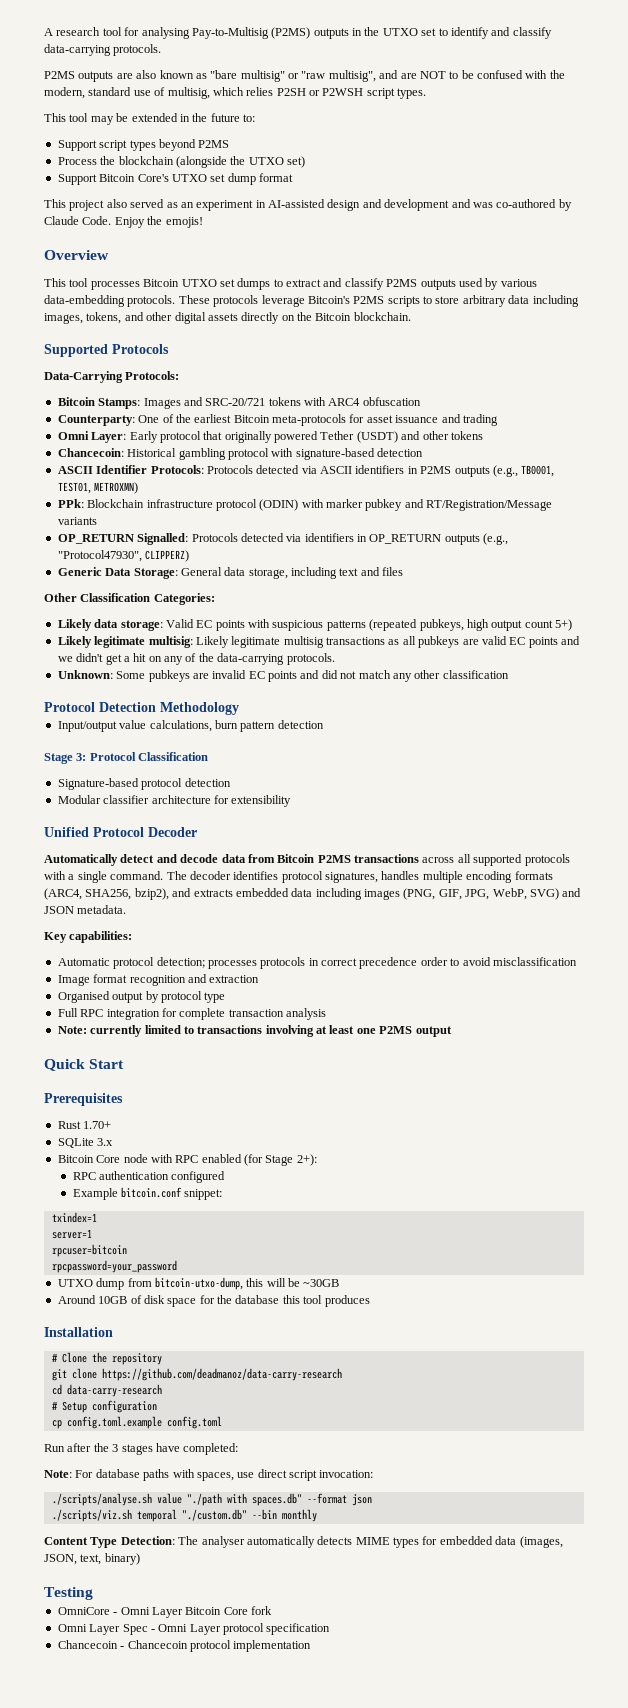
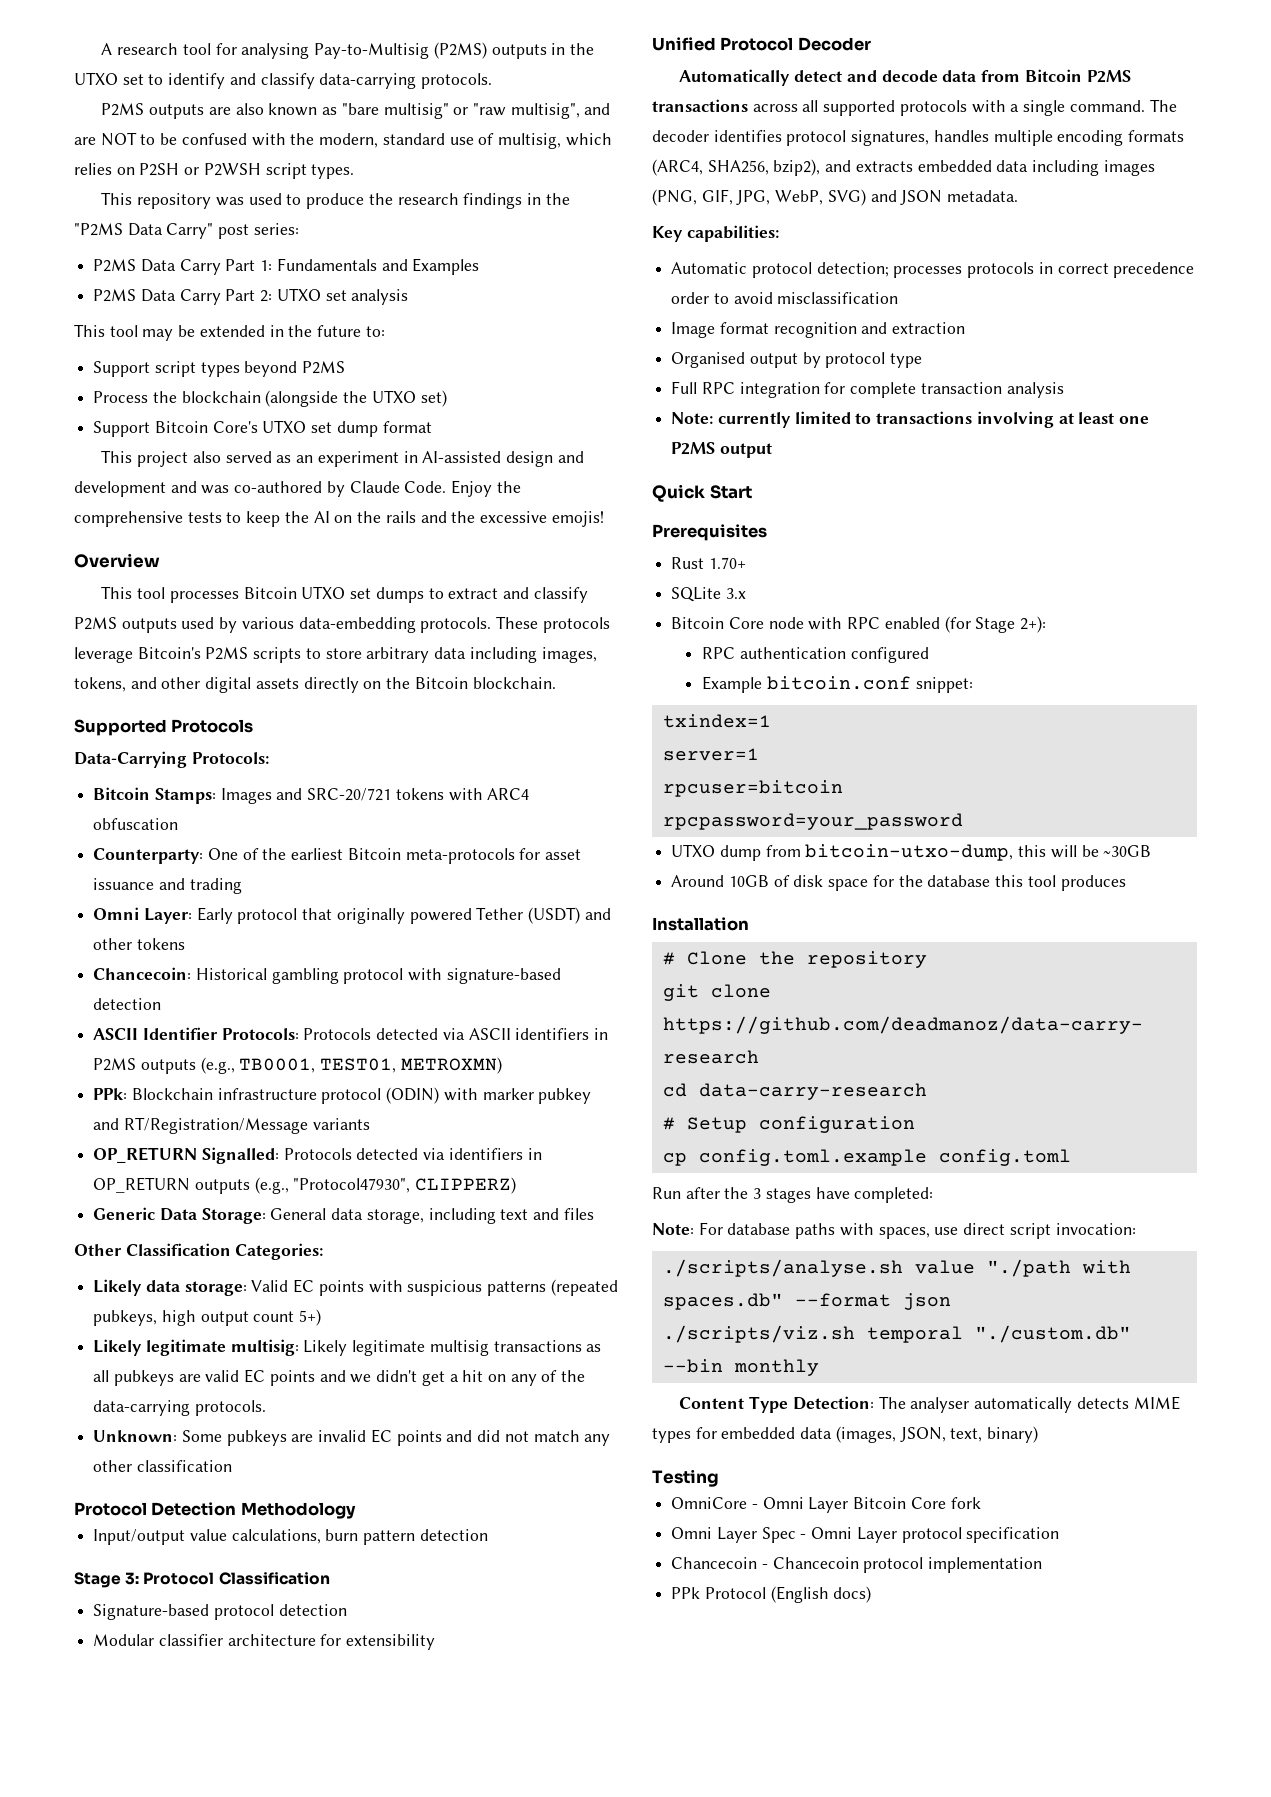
- P2MS outputs are also known as "bare multisig" or "raw multisig", and are NOT to be confused with the modern, standard use of multisig, which relies P2SH or P2WSH script types.
+ P2MS outputs are also known as "bare multisig" or "raw multisig", and are NOT to be confused with the modern, standard use of multisig, which relies on P2SH or P2WSH script types.
+ This repository was used to produce the research findings in the "P2MS Data Carry" post series:
+ P2MS Data Carry Part 1: Fundamentals and Examples
+ P2MS Data Carry Part 2: UTXO set analysis
- Enjoy the emojis!
+ Enjoy the comprehensive tests to keep the AI on the rails and the excessive emojis!
+ PPk Protocol (English docs)

